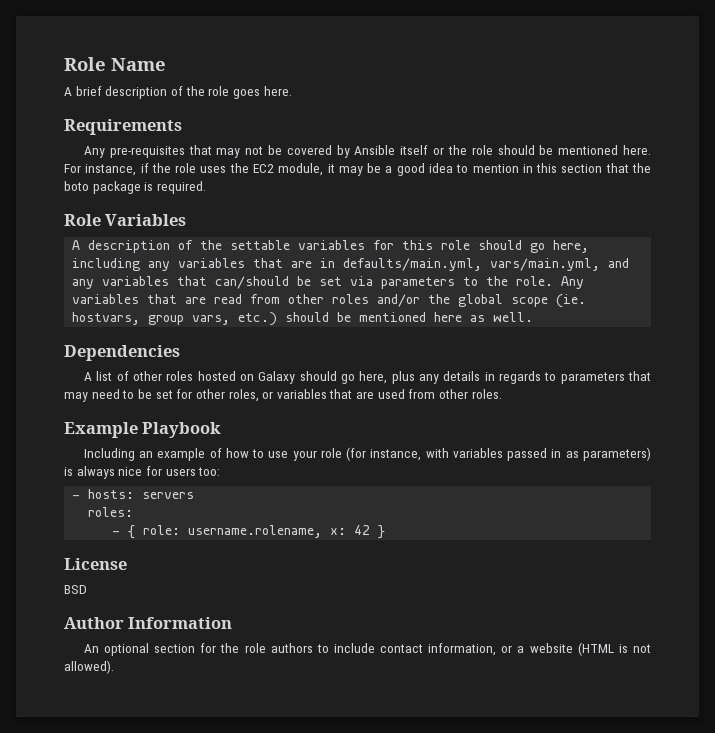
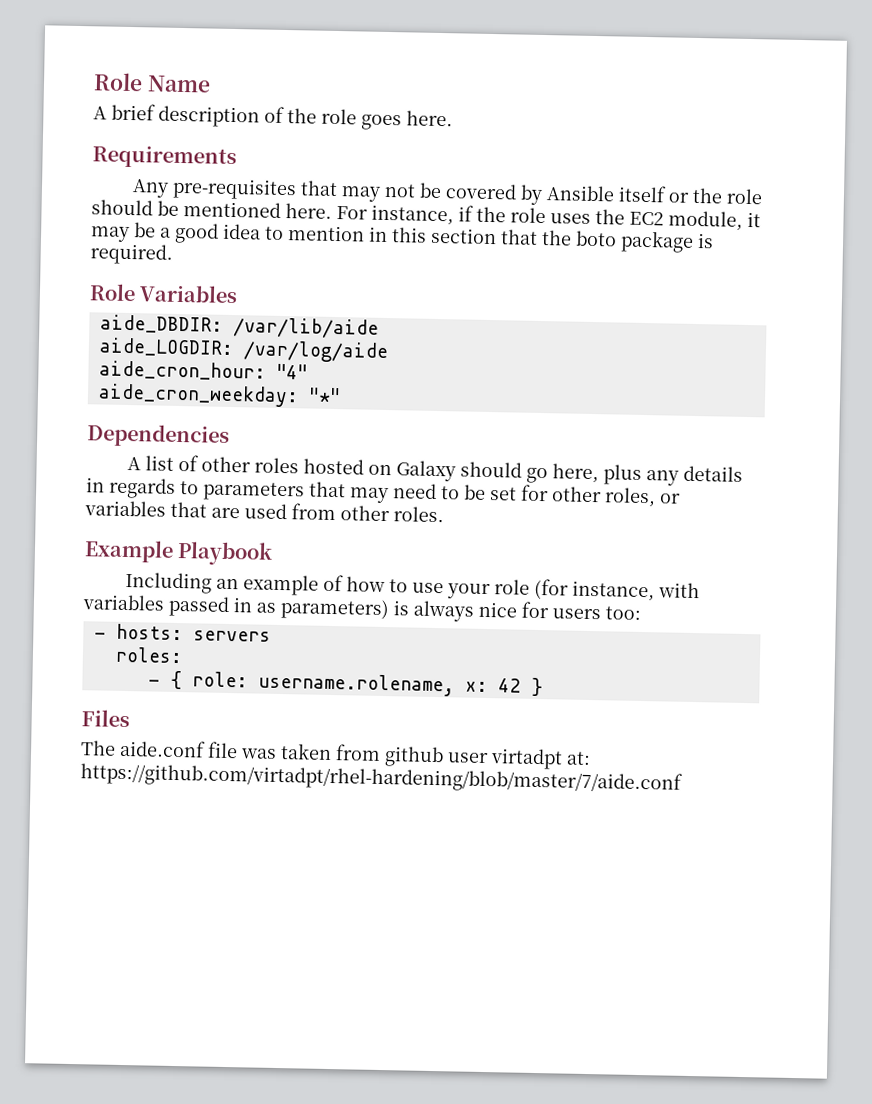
- A description of the settable variables for this role should go here, including any variables that are in defaults/main.yml, vars/main.yml, and any variables that can/should be set via parameters to the role. Any variables that are read from other roles and/or the global scope (ie. hostvars, group vars, etc.) should be mentioned here as well.
+ aide_DBDIR: /var/lib/aide
+ aide_LOGDIR: /var/log/aide
+ aide_cron_hour: "4"
+ aide_cron_weekday: "*"
- License
- BSD
- Author Information
- An optional section for the role authors to include contact information, or a website (HTML is not allowed).
+ Files
+ The aide.conf file was taken from github user virtadpt at: https://github.com/virtadpt/rhel-hardening/blob/master/7/aide.conf

